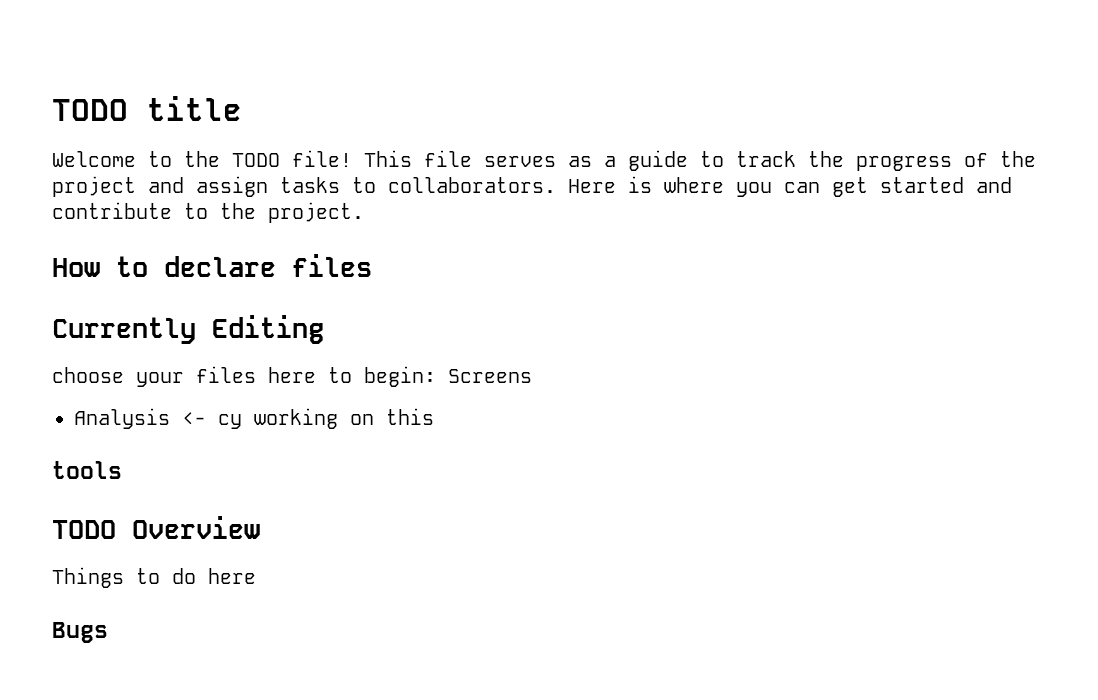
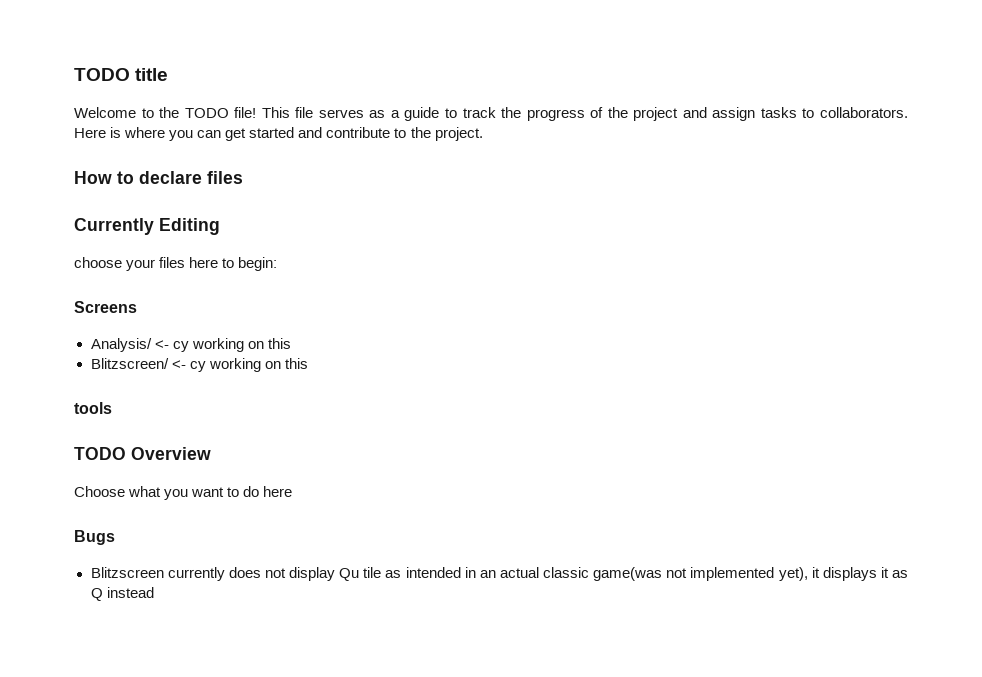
- choose your files here to begin: Screens
+ choose your files here to begin:
+ Screens
- Analysis <- cy working on this
+ Analysis/ <- cy working on this
+ Blitzscreen/ <- cy working on this
- Things to do here
+ Choose what you want to do here
+ Blitzscreen currently does not display Qu tile as intended in an actual classic game(was not implemented yet), it displays it as Q instead

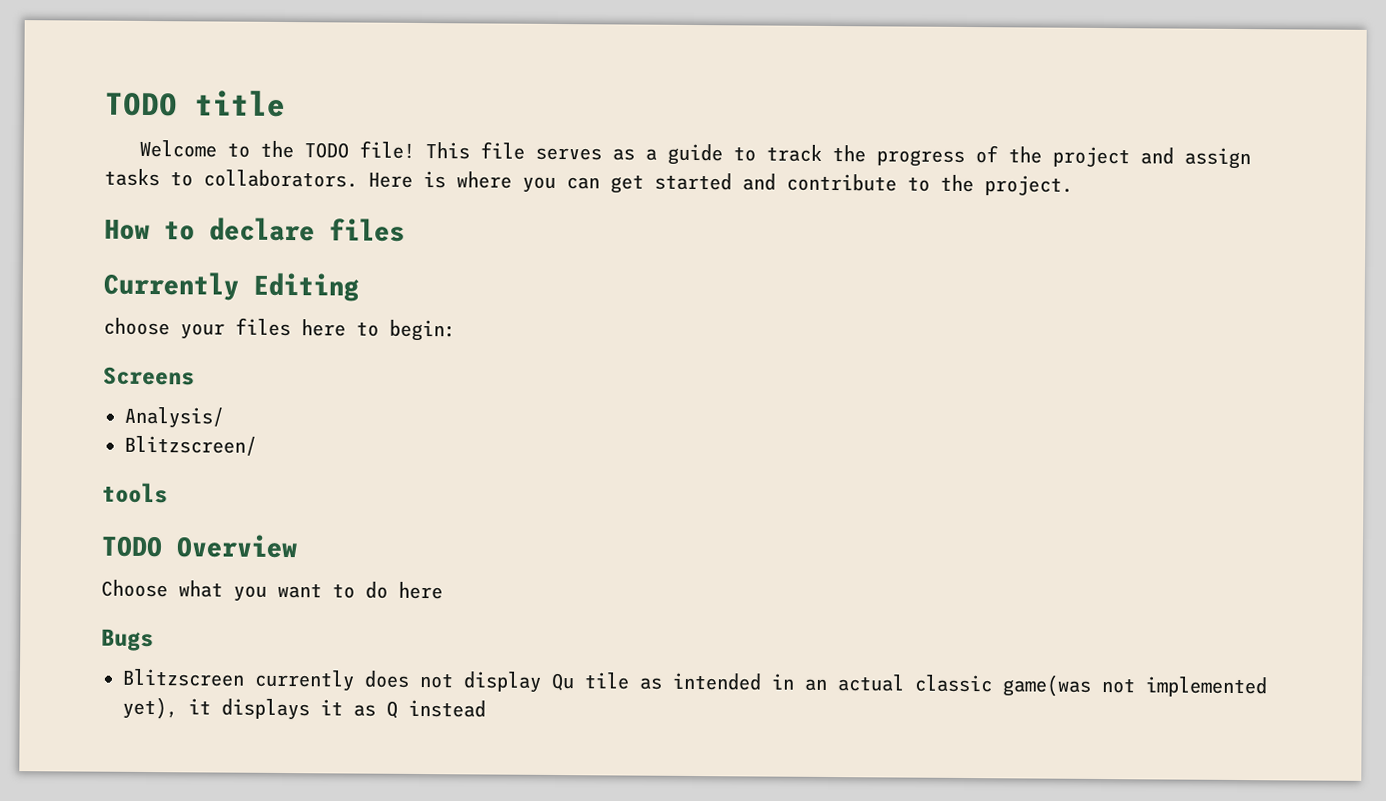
- Analysis/ <- cy working on this
- Blitzscreen/ <- cy working on this
+ Analysis/
+ Blitzscreen/

